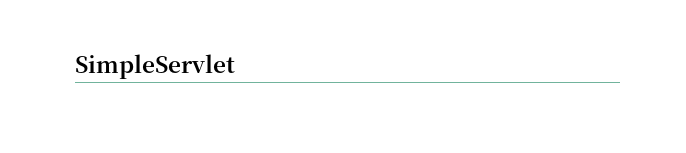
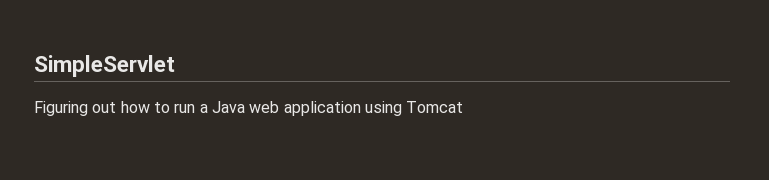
+ Figuring out how to run a Java web application using Tomcat

